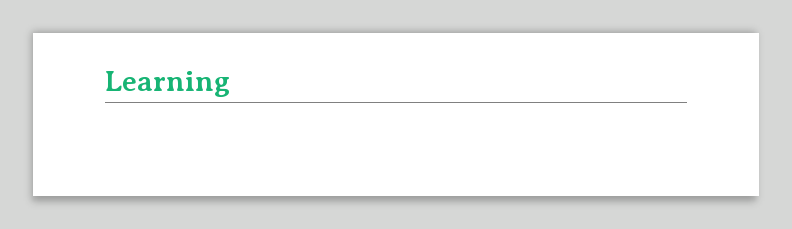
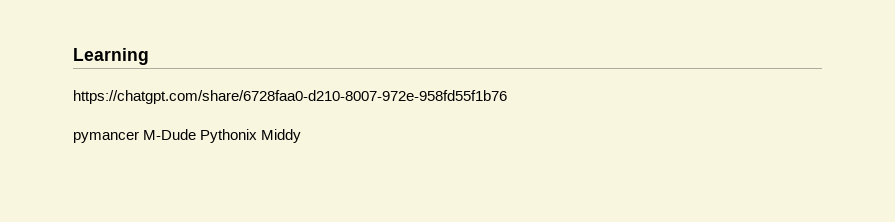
+ https://chatgpt.com/share/6728faa0-d210-8007-972e-958fd55f1b76
+ pymancer M-Dude Pythonix Middy

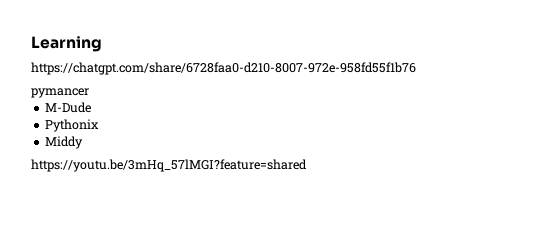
- pymancer M-Dude Pythonix Middy
+ pymancer
+ M-Dude
+ Pythonix
+ Middy
+ https://youtu.be/3mHq_57lMGI?feature=shared

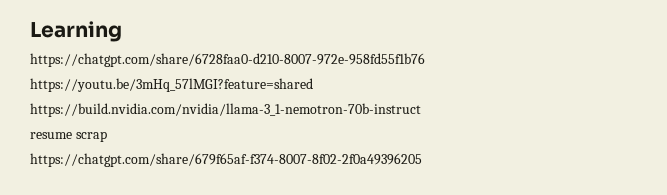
- pymancer
- M-Dude
- Pythonix
- Middy
  https://youtu.be/3mHq_57lMGI?feature=shared
+ https://build.nvidia.com/nvidia/llama-3_1-nemotron-70b-instruct
+ resume scrap
+ https://chatgpt.com/share/679f65af-f374-8007-8f02-2f0a49396205

